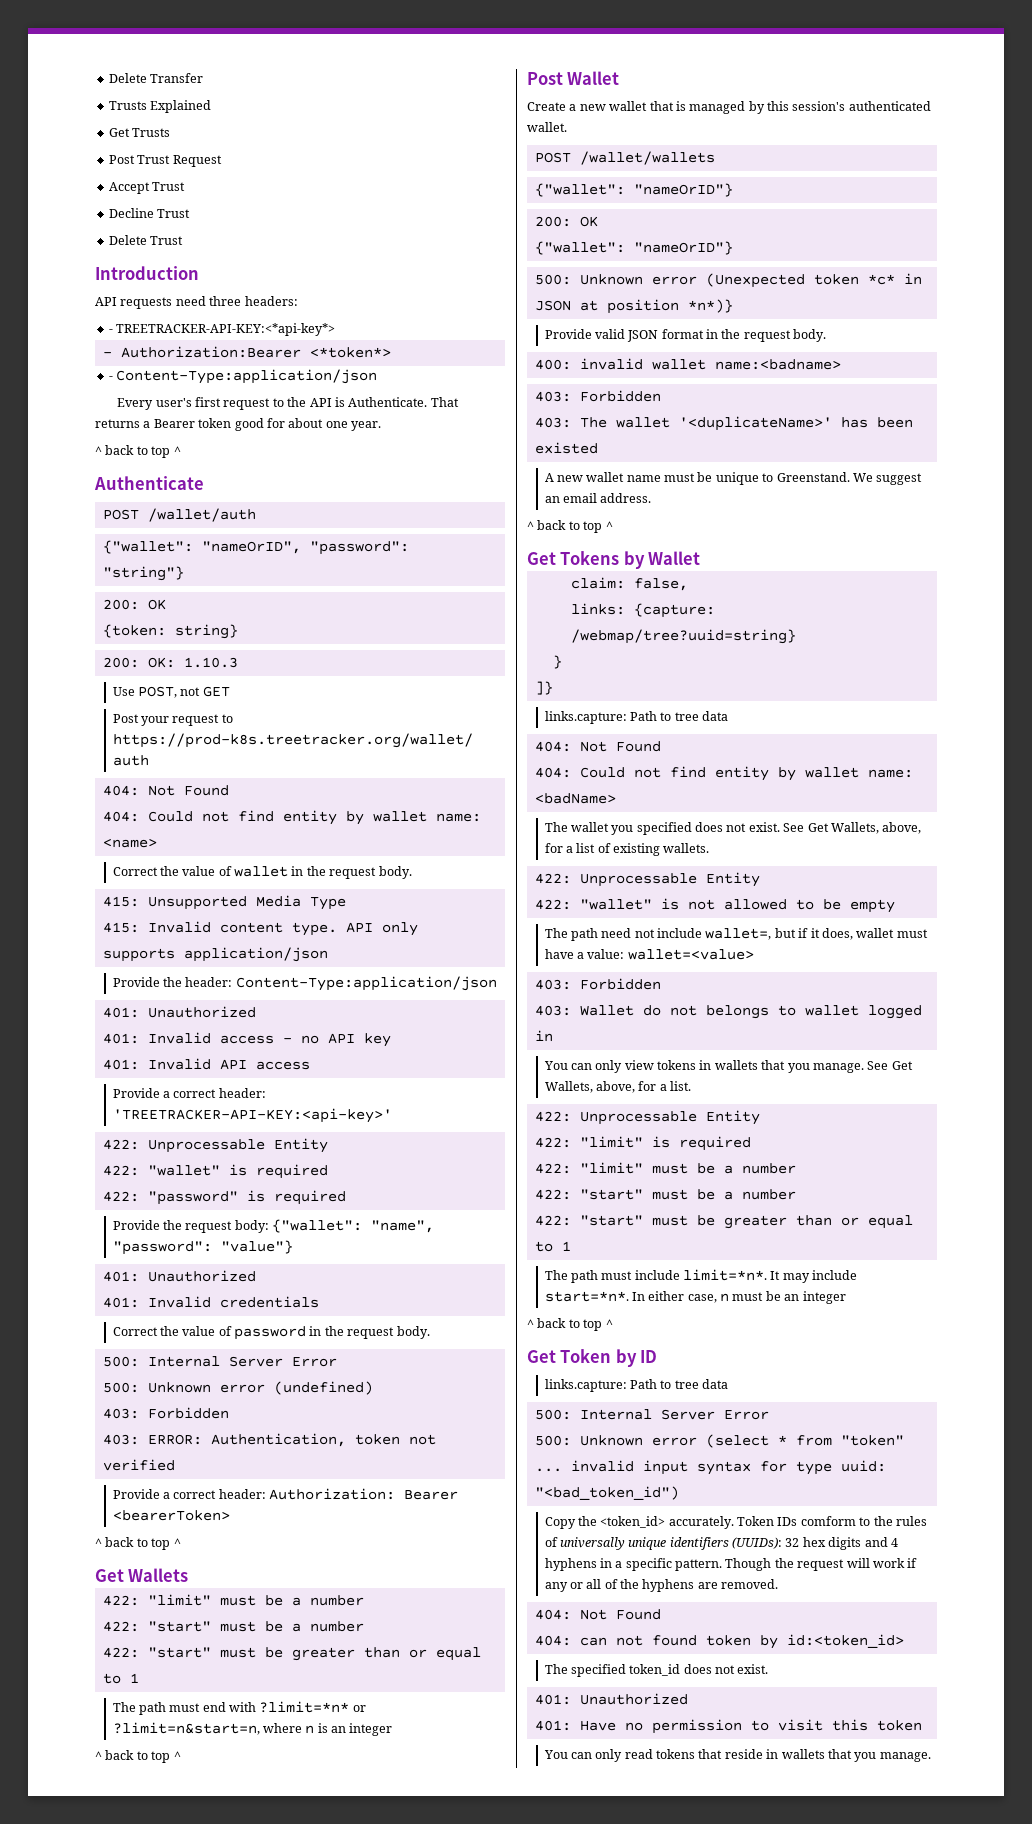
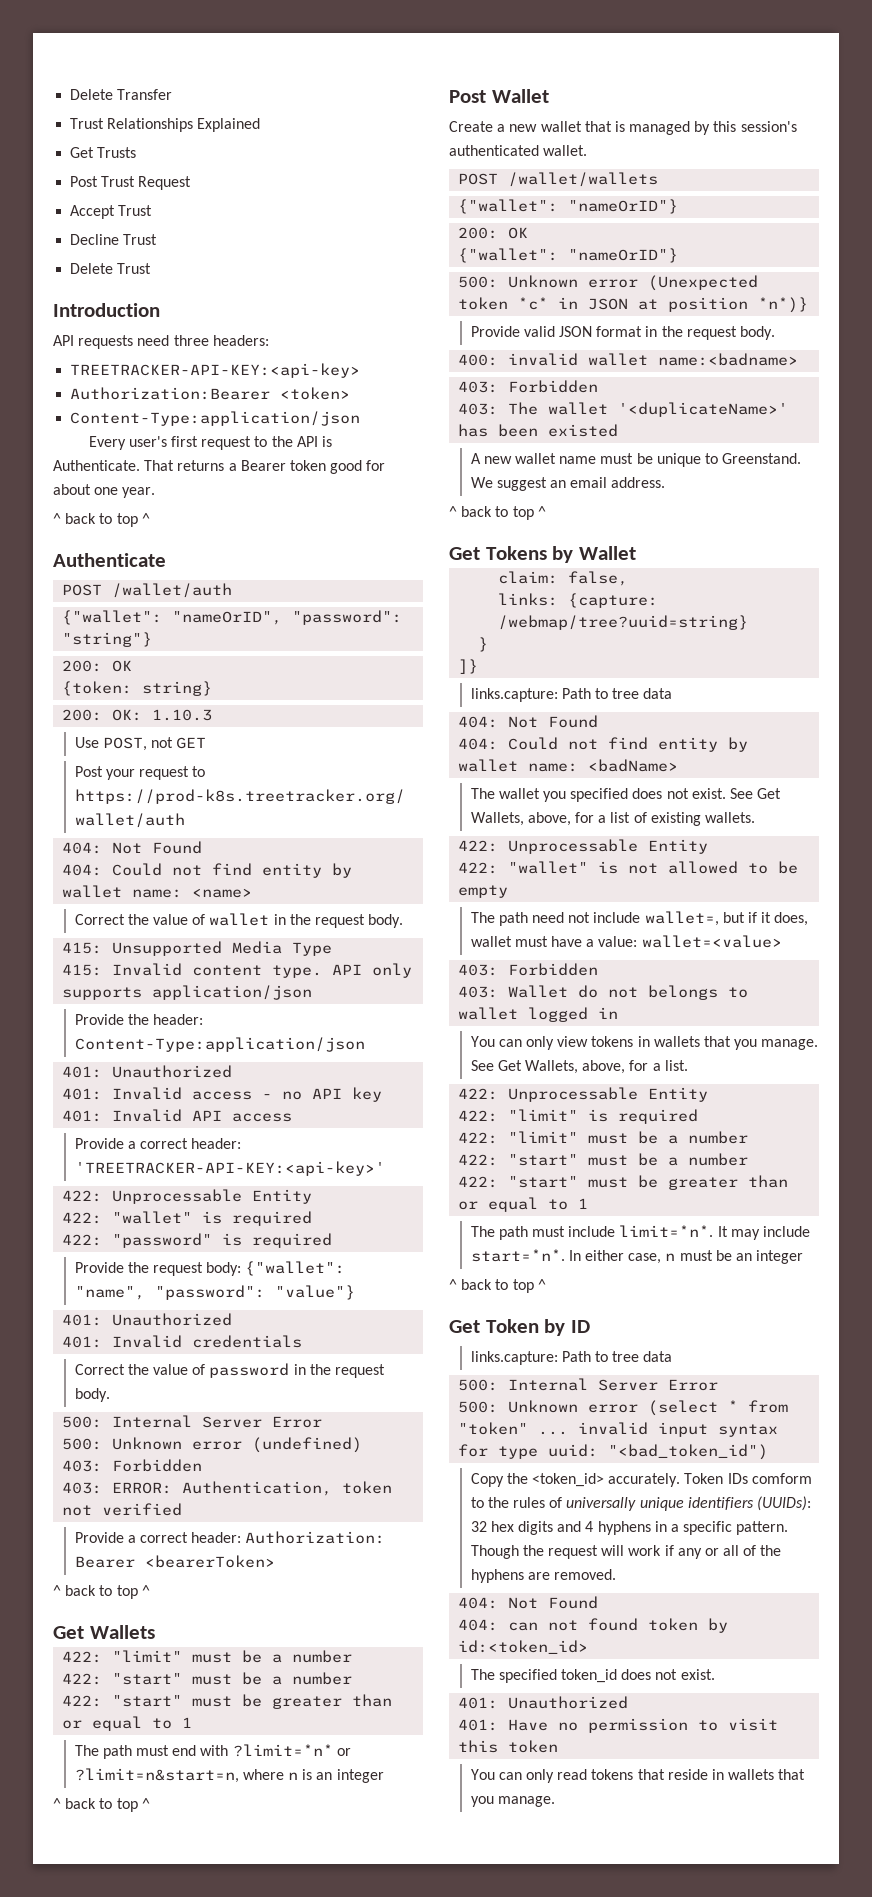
- Trusts Explained
+ Trust Relationships Explained
- - TREETRACKER-API-KEY:<*api-key*>
- - Authorization:Bearer <*token*>
- - Content-Type:application/json
+ TREETRACKER-API-KEY:<api-key>
+ Authorization:Bearer <token>
+ Content-Type:application/json

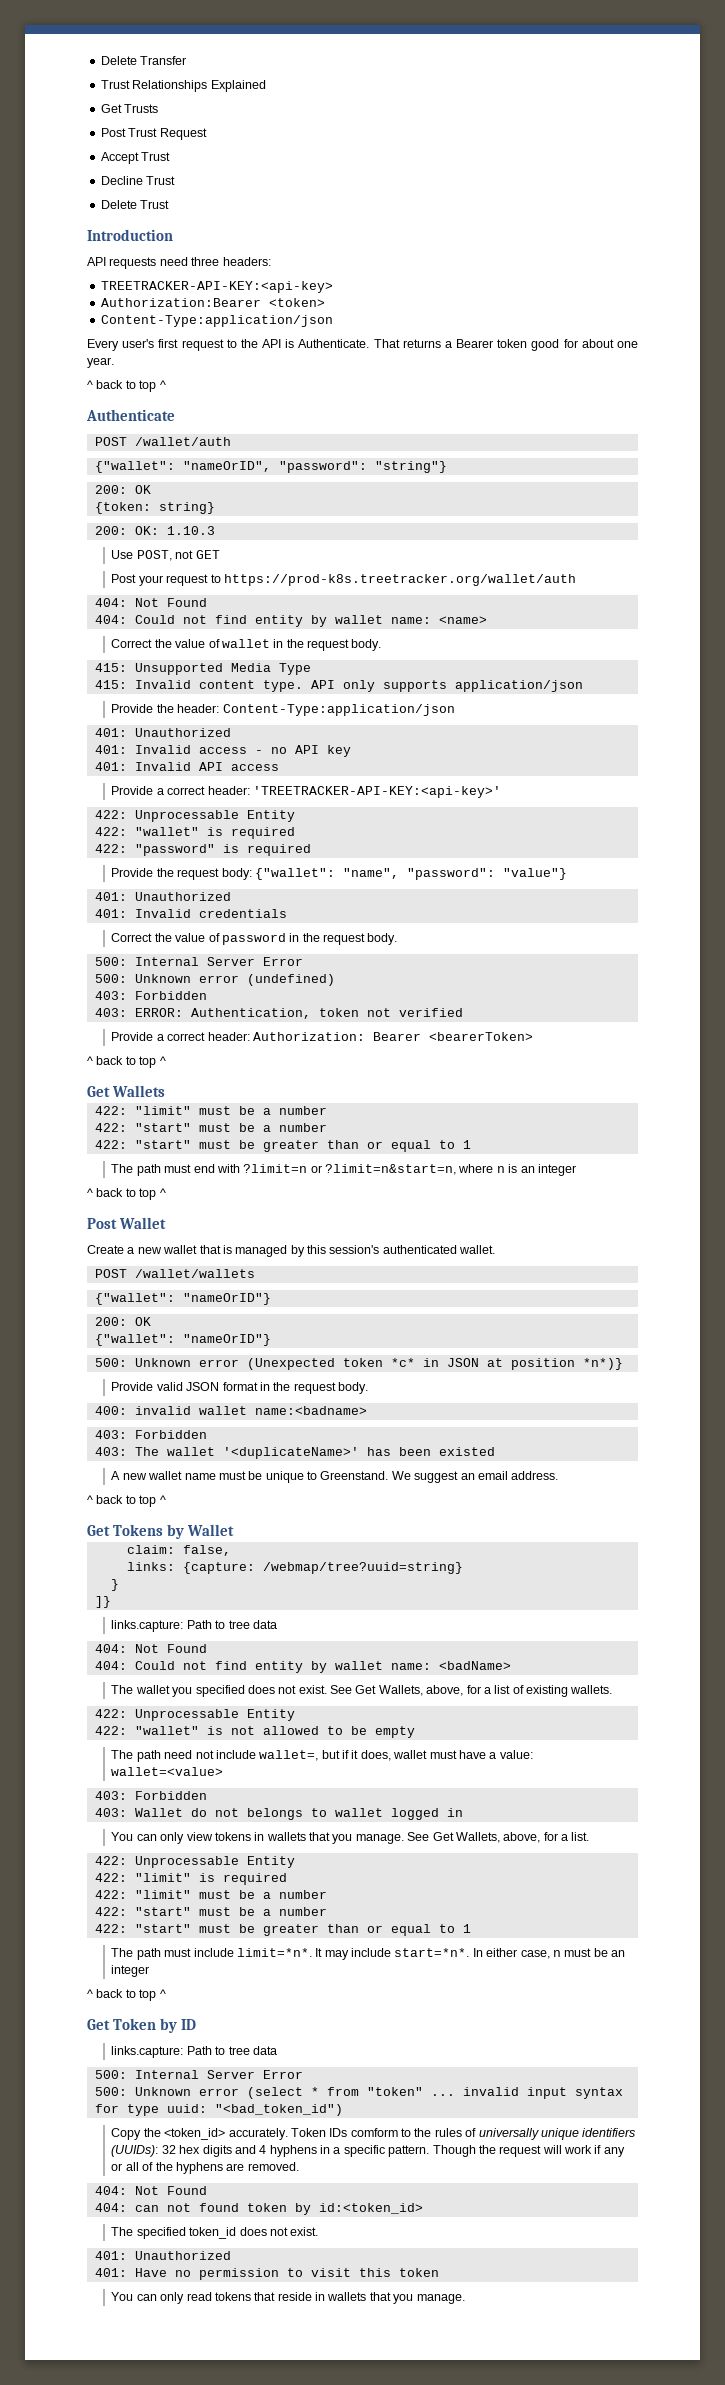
- The path must end with ?limit=*n* or ?limit=n&start=n, where n is an integer
+ The path must end with ?limit=n or ?limit=n&start=n, where n is an integer

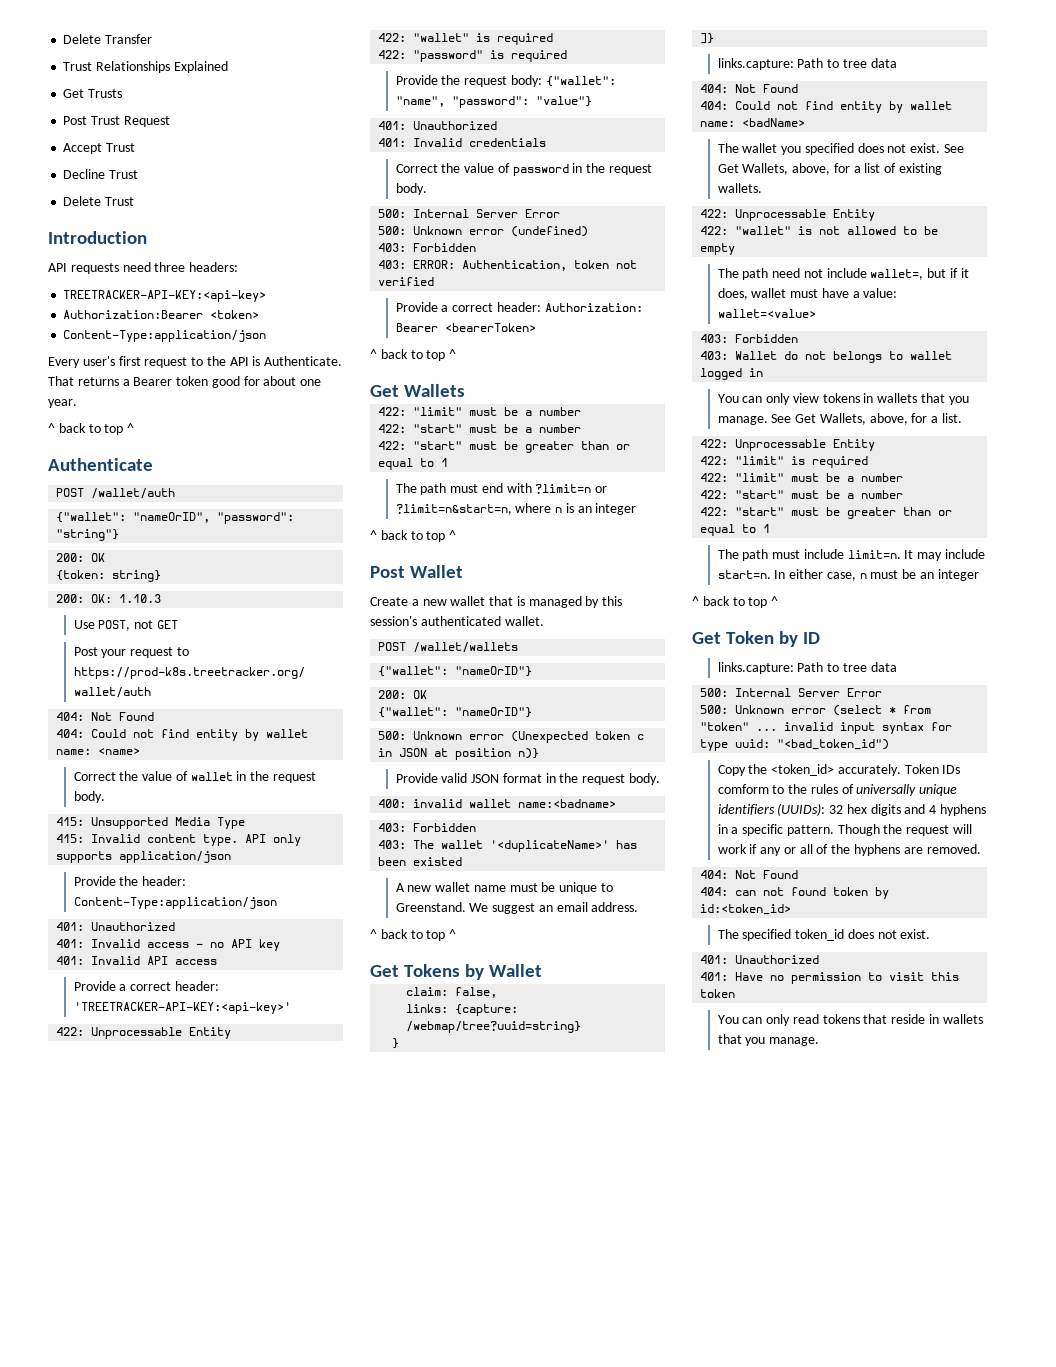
- 500: Unknown error (Unexpected token *c* in JSON at position *n*)}
+ 500: Unknown error (Unexpected token c in JSON at position n)}
- The path must include limit=*n*.
+ The path must include limit=n.
- It may include start=*n*.
+ It may include start=n.

